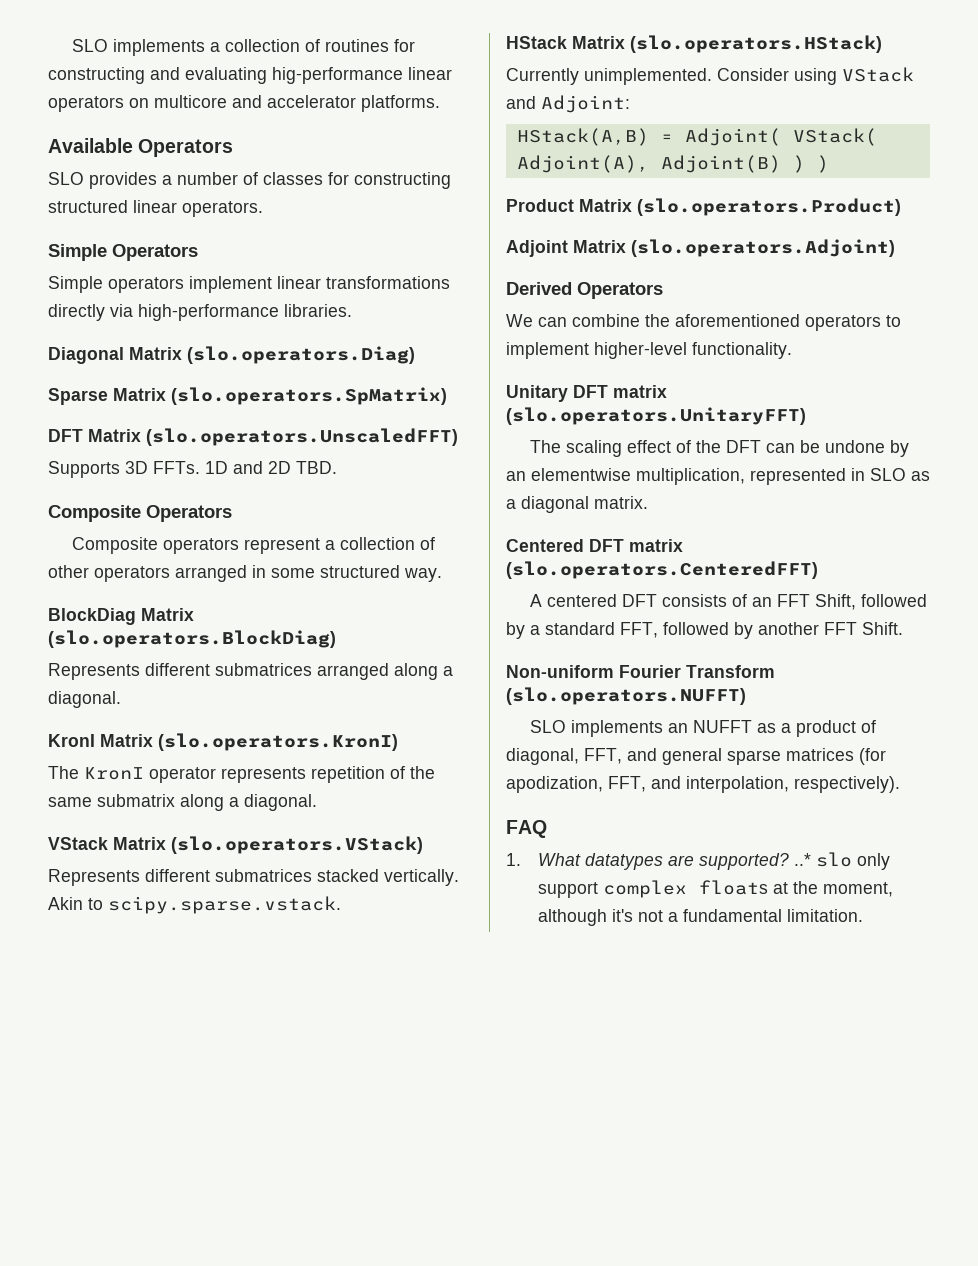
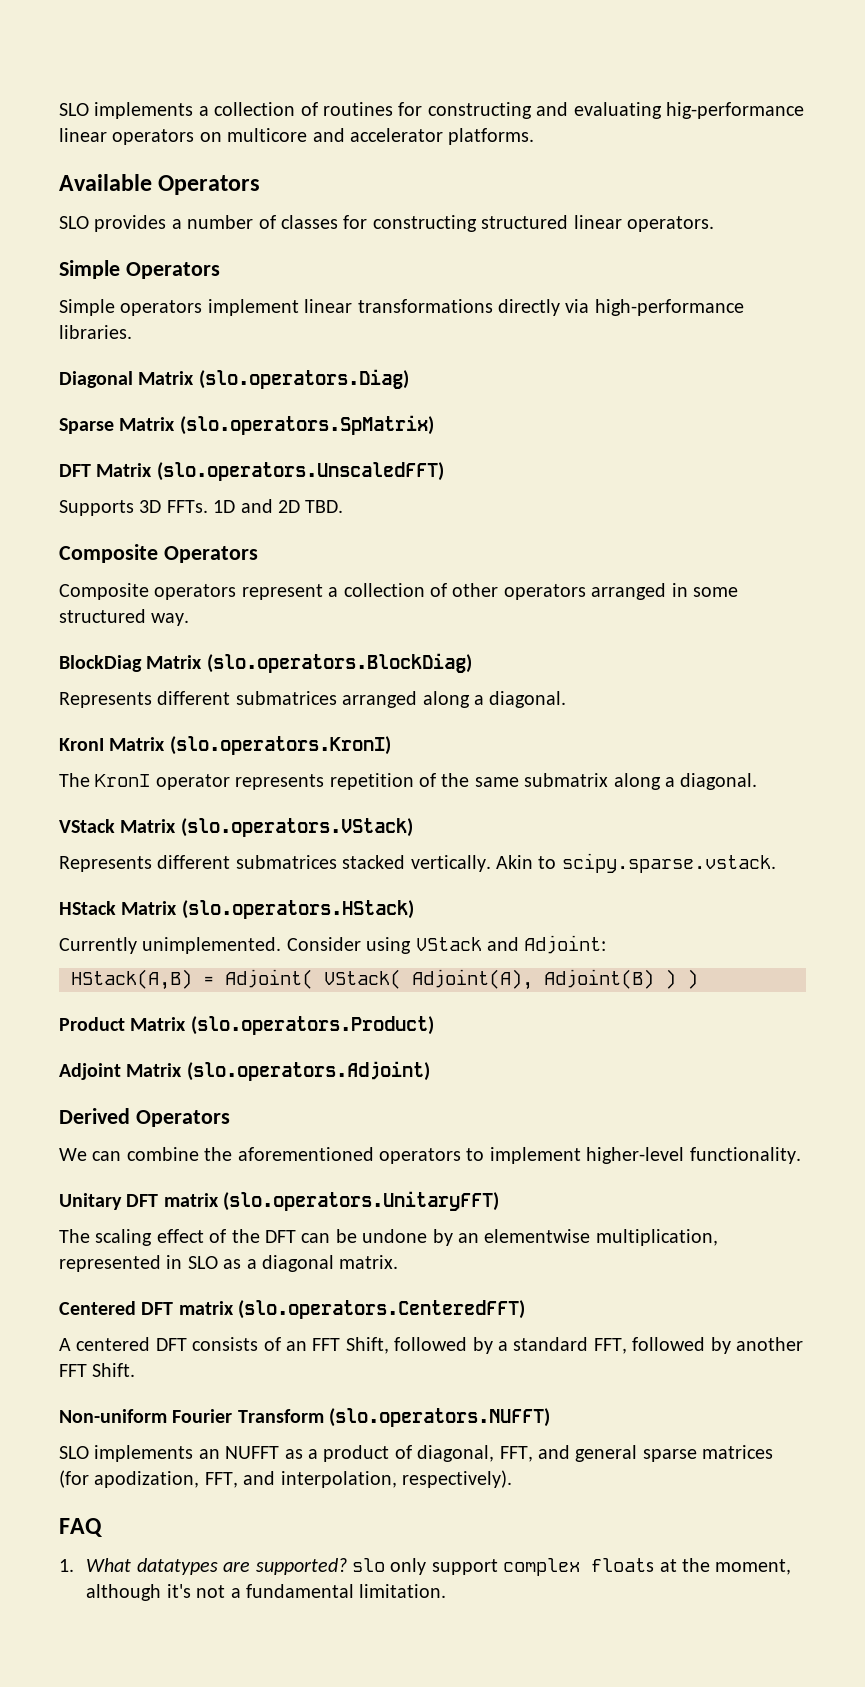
- 1. What datatypes are supported? ..* slo only support complex floats at the moment, although it's not a fundamental limitation.
+ 1. What datatypes are supported? slo only support complex floats at the moment, although it's not a fundamental limitation.

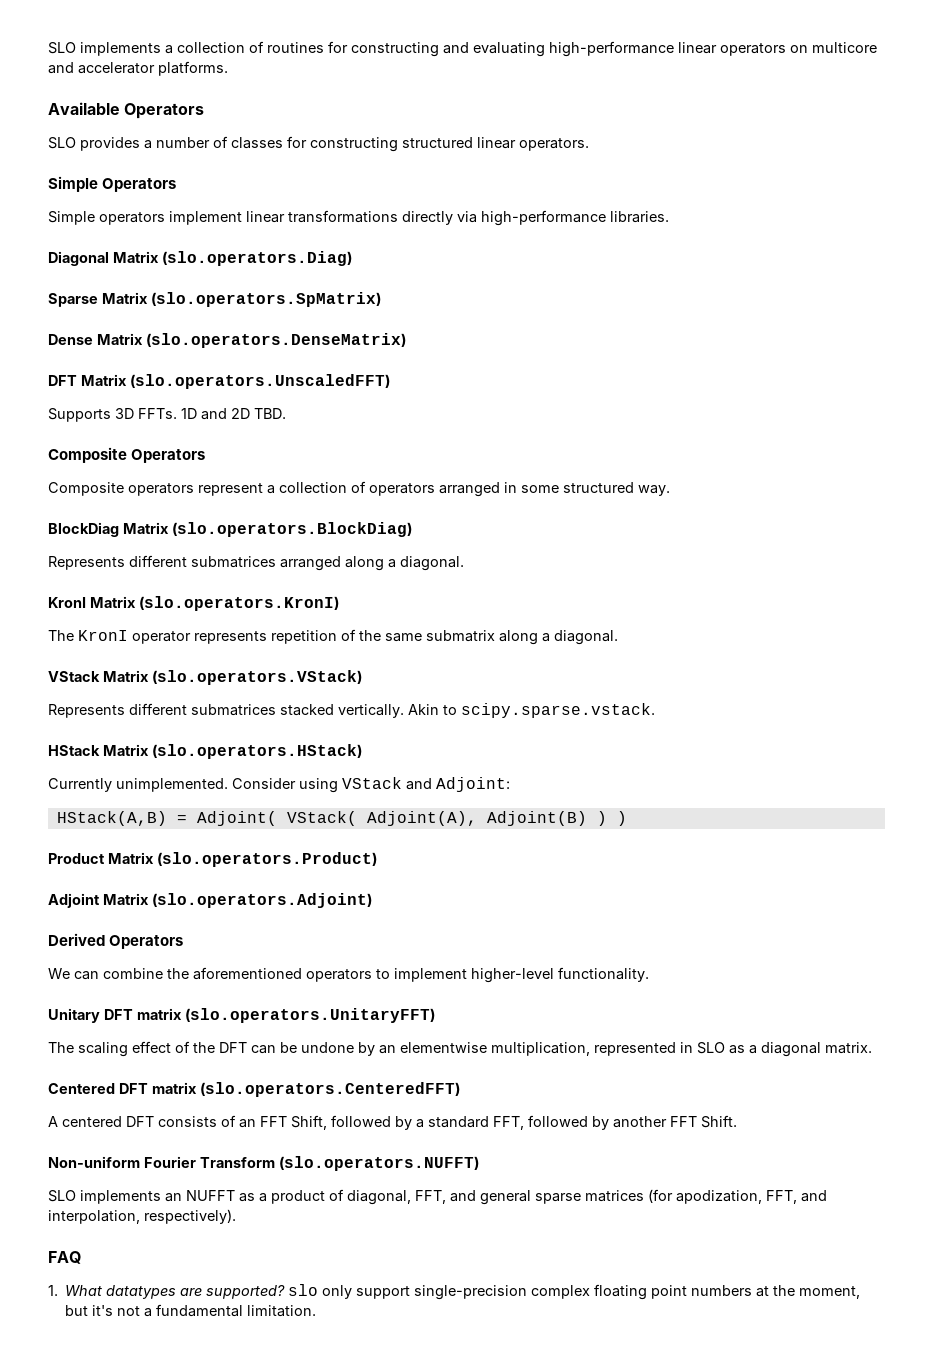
- SLO implements a collection of routines for constructing and evaluating hig-performance linear operators on multicore and accelerator platforms.
+ SLO implements a collection of routines for constructing and evaluating high-performance linear operators on multicore and accelerator platforms.
+ Dense Matrix (slo.operators.DenseMatrix)
- Composite operators represent a collection of other operators arranged in some structured way.
+ Composite operators represent a collection of operators arranged in some structured way.
- 1. What datatypes are supported? slo only support complex floats at the moment, although it's not a fundamental limitation.
+ 1. What datatypes are supported? slo only support single-precision complex floating point numbers at the moment, but it's not a fundamental limitation.

